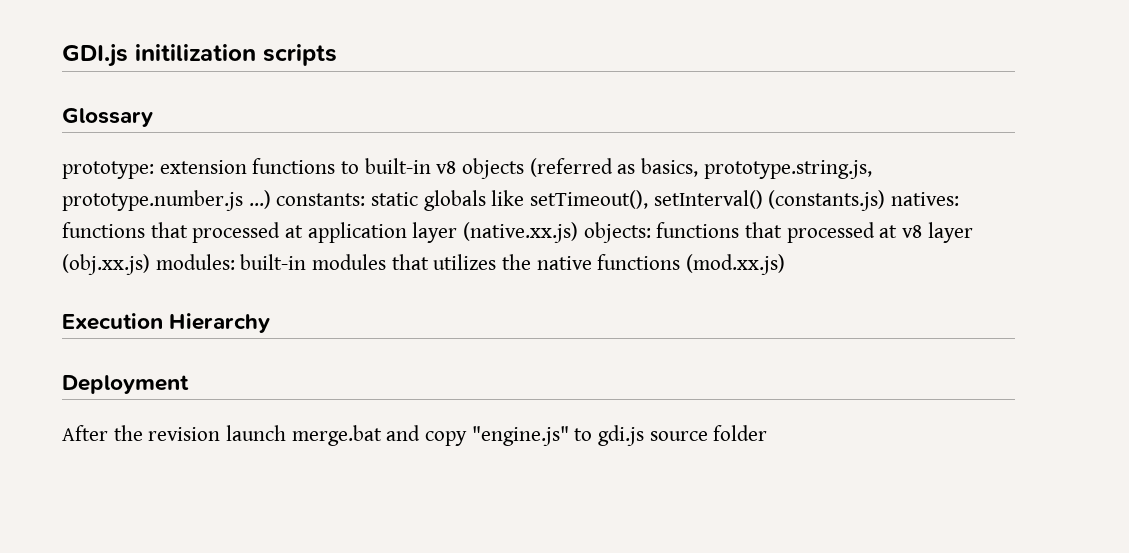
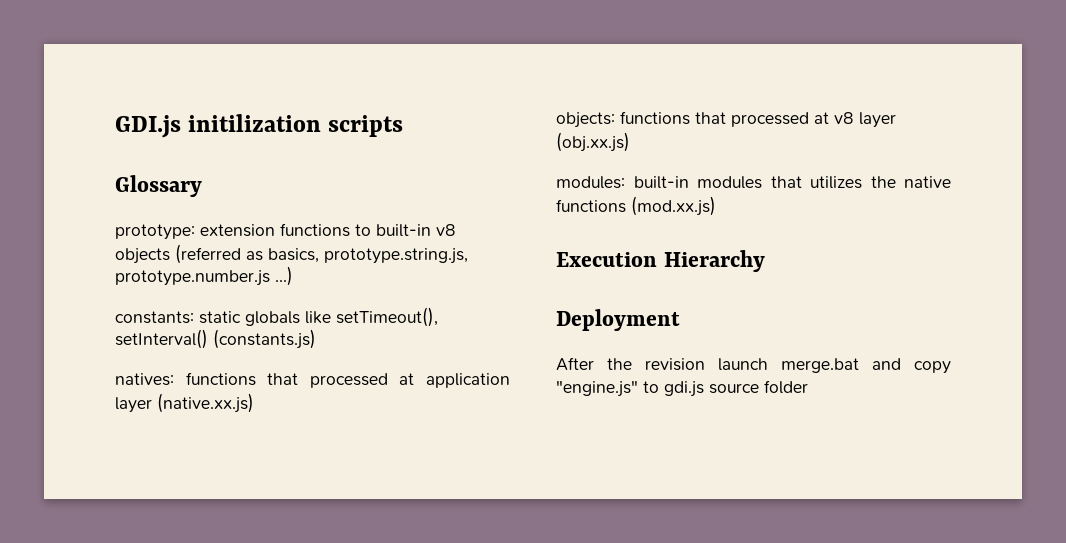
- prototype: extension functions to built-in v8 objects (referred as basics, prototype.string.js, prototype.number.js ...) constants: static globals like setTimeout(), setInterval() (constants.js) natives: functions that processed at application layer (native.xx.js) objects: functions that processed at v8 layer (obj.xx.js) modules: built-in modules that utilizes the native functions (mod.xx.js)
+ prototype: extension functions to built-in v8 objects (referred as basics, prototype.string.js, prototype.number.js ...)
+ constants: static globals like setTimeout(), setInterval() (constants.js)
+ natives: functions that processed at application layer (native.xx.js)
+ objects: functions that processed at v8 layer (obj.xx.js)
+ modules: built-in modules that utilizes the native functions (mod.xx.js)

